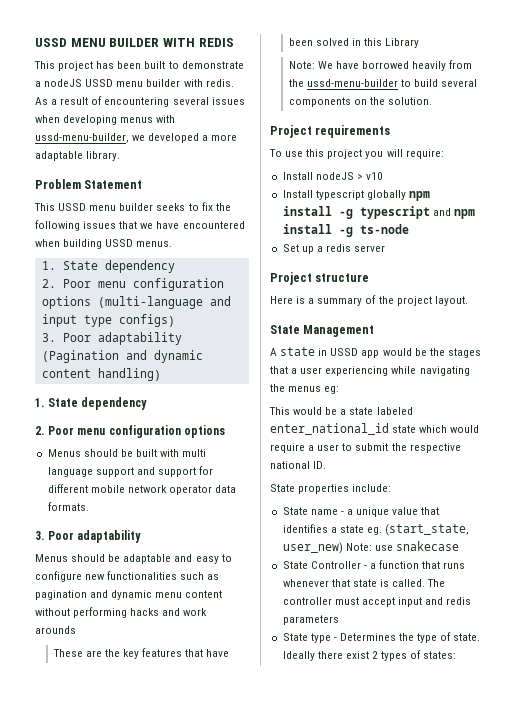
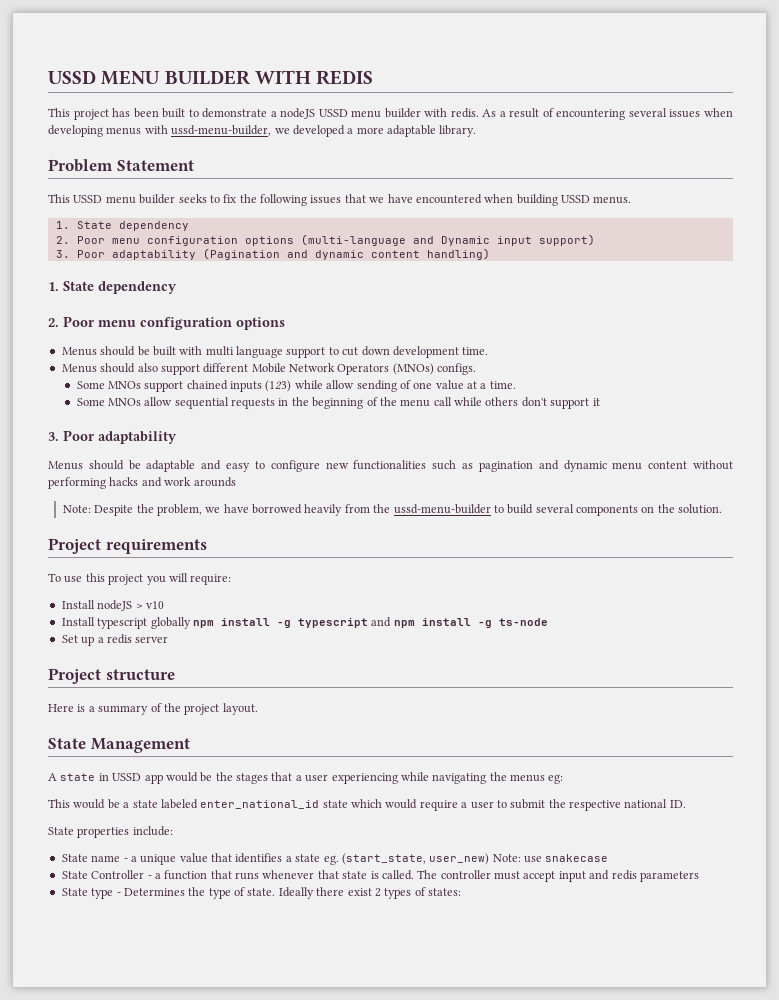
- 2. Poor menu configuration options (multi-language and input type configs)
+ 2. Poor menu configuration options (multi-language and Dynamic input support)
- Menus should be built with multi language support and support for different mobile network operator data formats.
+ Menus should be built with multi language support to cut down development time.
+ Menus should also support different Mobile Network Operators (MNOs) configs.
+ Some MNOs support chained inputs (123) while allow sending of one value at a time.
+ Some MNOs allow sequential requests in the beginning of the menu call while others don't support it
- These are the key features that have been solved in this Library
- Note: We have borrowed heavily from the ussd-menu-builder to build several components on the solution.
+ Note: Despite the problem, we have borrowed heavily from the ussd-menu-builder to build several components on the solution.

